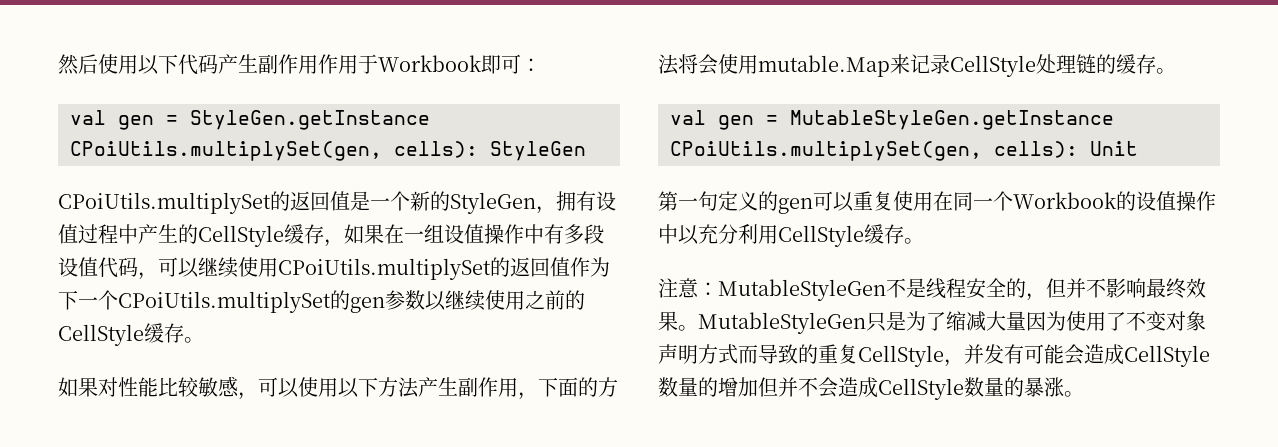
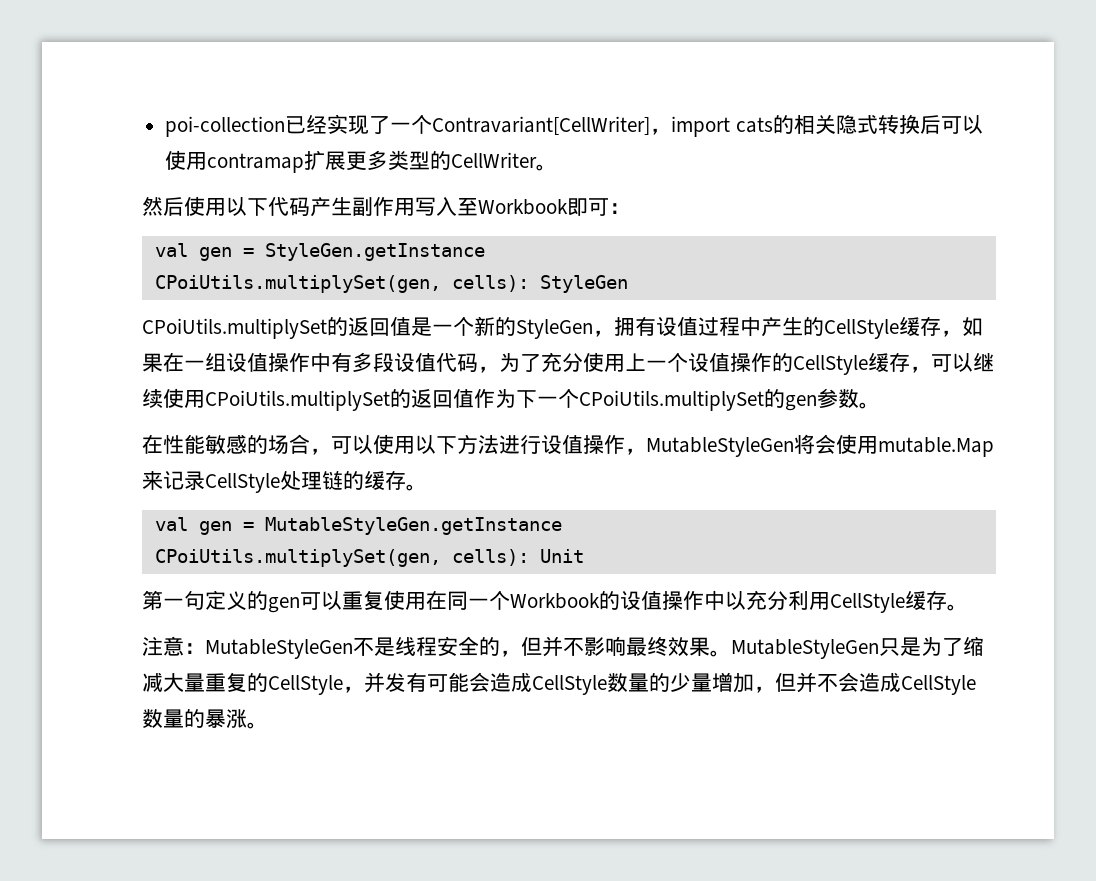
+ poi-collection已经实现了一个Contravariant[CellWriter]，import cats的相关隐式转换后可以使用contramap扩展更多类型的CellWriter。
- 然后使用以下代码产生副作用作用于Workbook即可：
+ 然后使用以下代码产生副作用写入至Workbook即可：
- CPoiUtils.multiplySet的返回值是一个新的StyleGen，拥有设值过程中产生的CellStyle缓存，如果在一组设值操作中有多段设值代码，可以继续使用CPoiUtils.multiplySet的返回值作为下一个CPoiUtils.multiplySet的gen参数以继续使用之前的CellStyle缓存。
- 如果对性能比较敏感，可以使用以下方法产生副作用，下面的方法将会使用mutable.Map来记录CellStyle处理链的缓存。
+ CPoiUtils.multiplySet的返回值是一个新的StyleGen，拥有设值过程中产生的CellStyle缓存，如果在一组设值操作中有多段设值代码，为了充分使用上一个设值操作的CellStyle缓存，可以继续使用CPoiUtils.multiplySet的返回值作为下一个CPoiUtils.multiplySet的gen参数。
+ 在性能敏感的场合，可以使用以下方法进行设值操作，MutableStyleGen将会使用mutable.Map来记录CellStyle处理链的缓存。
- MutableStyleGen只是为了缩减大量因为使用了不变对象声明方式而导致的重复CellStyle，并发有可能会造成CellStyle数量的增加但并不会造成CellStyle数量的暴涨。
+ MutableStyleGen只是为了缩减大量重复的CellStyle，并发有可能会造成CellStyle数量的少量增加，但并不会造成CellStyle数量的暴涨。

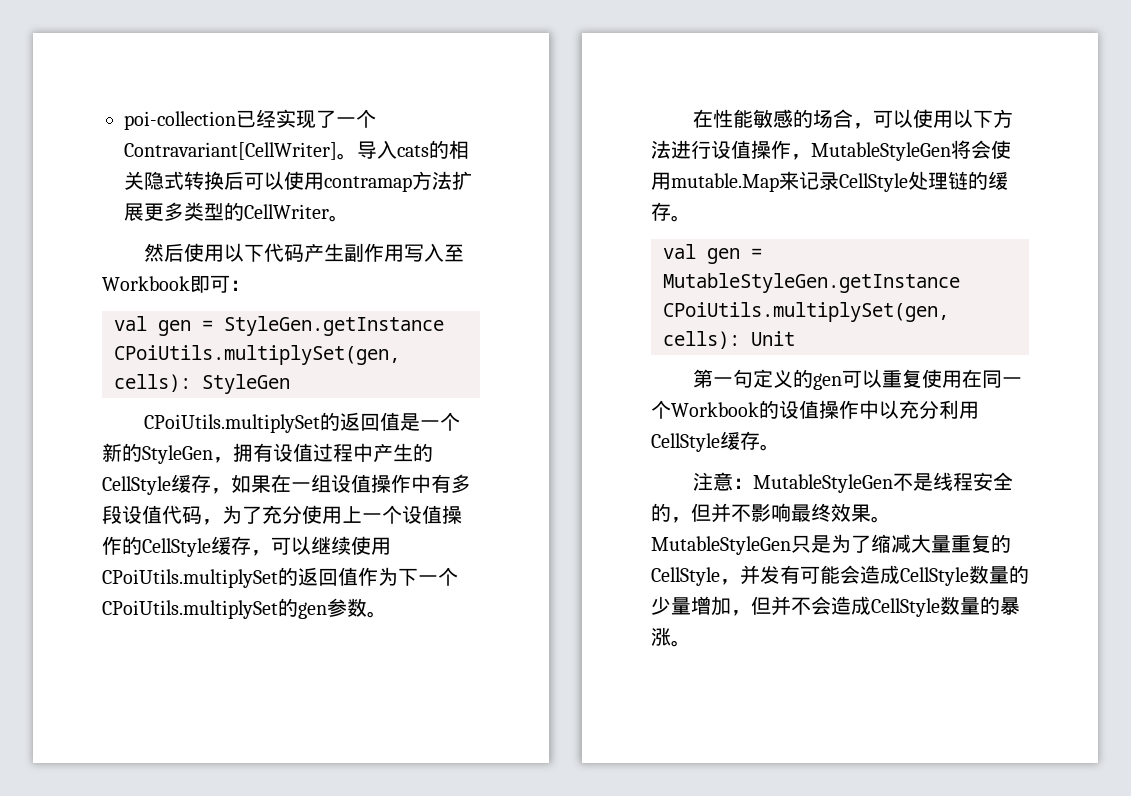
- poi-collection已经实现了一个Contravariant[CellWriter]，import cats的相关隐式转换后可以使用contramap扩展更多类型的CellWriter。
+ poi-collection已经实现了一个Contravariant[CellWriter]。导入cats的相关隐式转换后可以使用contramap方法扩展更多类型的CellWriter。

